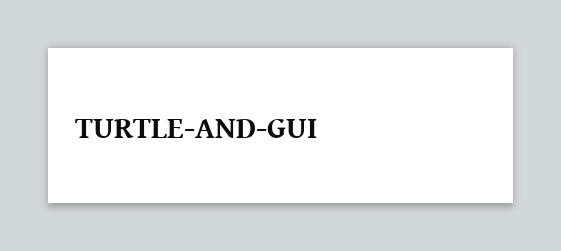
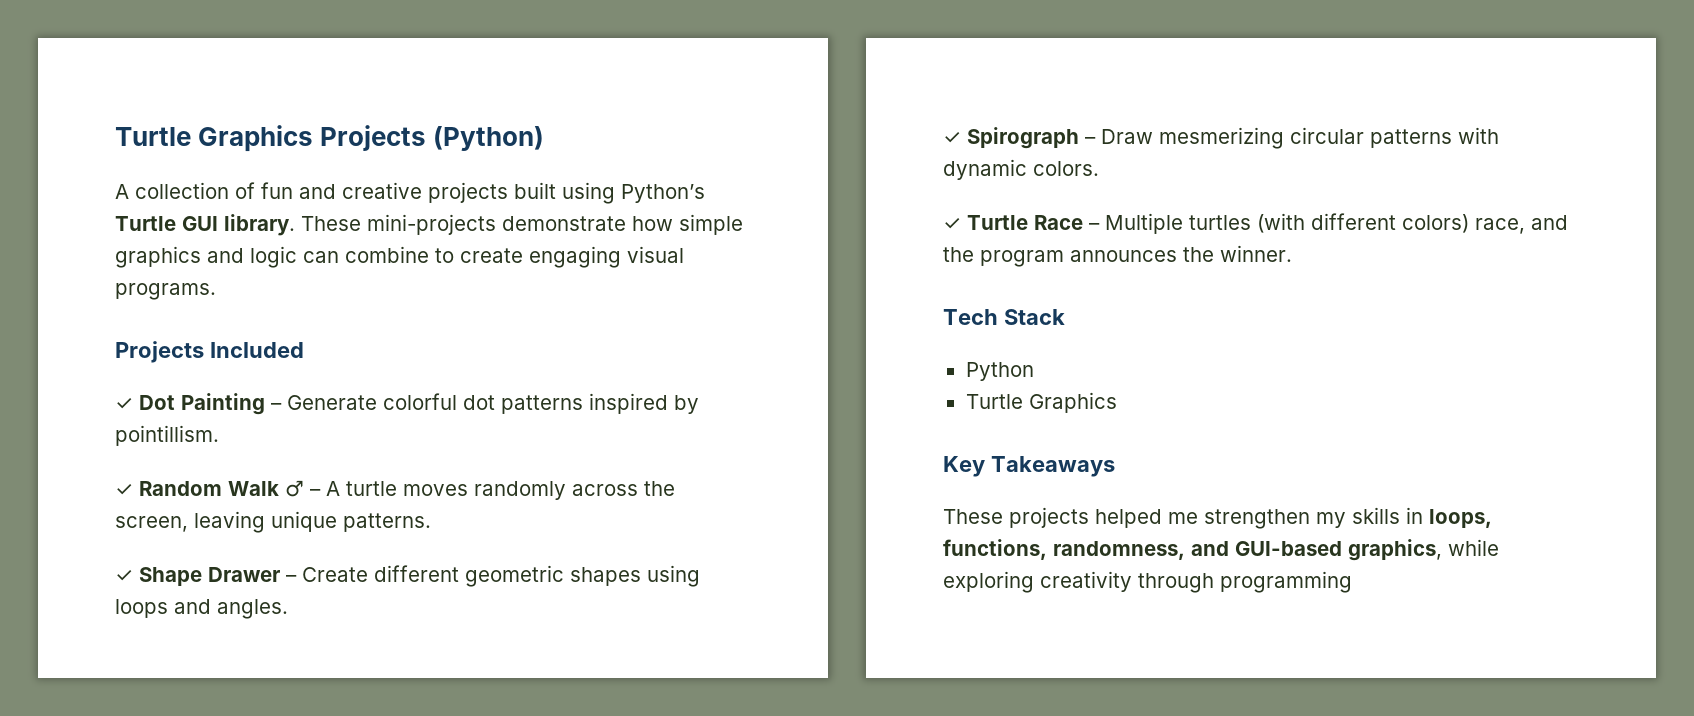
- TURTLE-AND-GUI
+ Turtle Graphics Projects (Python)
+ A collection of fun and creative projects built using Python’s Turtle GUI library. These mini-projects demonstrate how simple graphics and logic can combine to create engaging visual programs.
+ Projects Included
+ ✓ Dot Painting – Generate colorful dot patterns inspired by pointillism.
+ ✓ Random Walk ♂ – A turtle moves randomly across the screen, leaving unique patterns.
+ ✓ Shape Drawer – Create different geometric shapes using loops and angles.
+ ✓ Spirograph – Draw mesmerizing circular patterns with dynamic colors.
+ ✓ Turtle Race – Multiple turtles (with different colors) race, and the program announces the winner.
+ Tech Stack
+ Python
+ Turtle Graphics
+ Key Takeaways
+ These projects helped me strengthen my skills in loops, functions, randomness, and GUI-based graphics, while exploring creativity through programming

